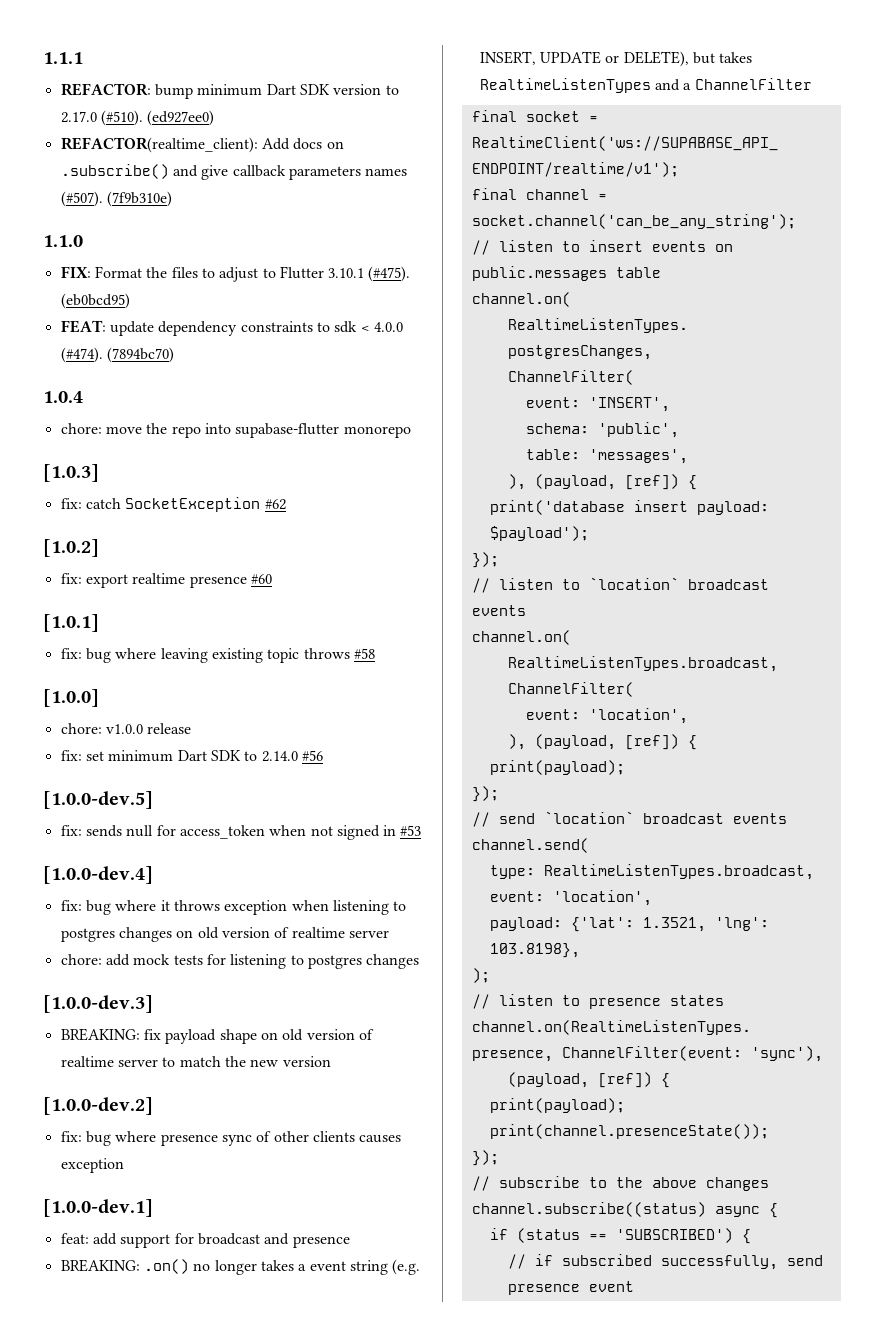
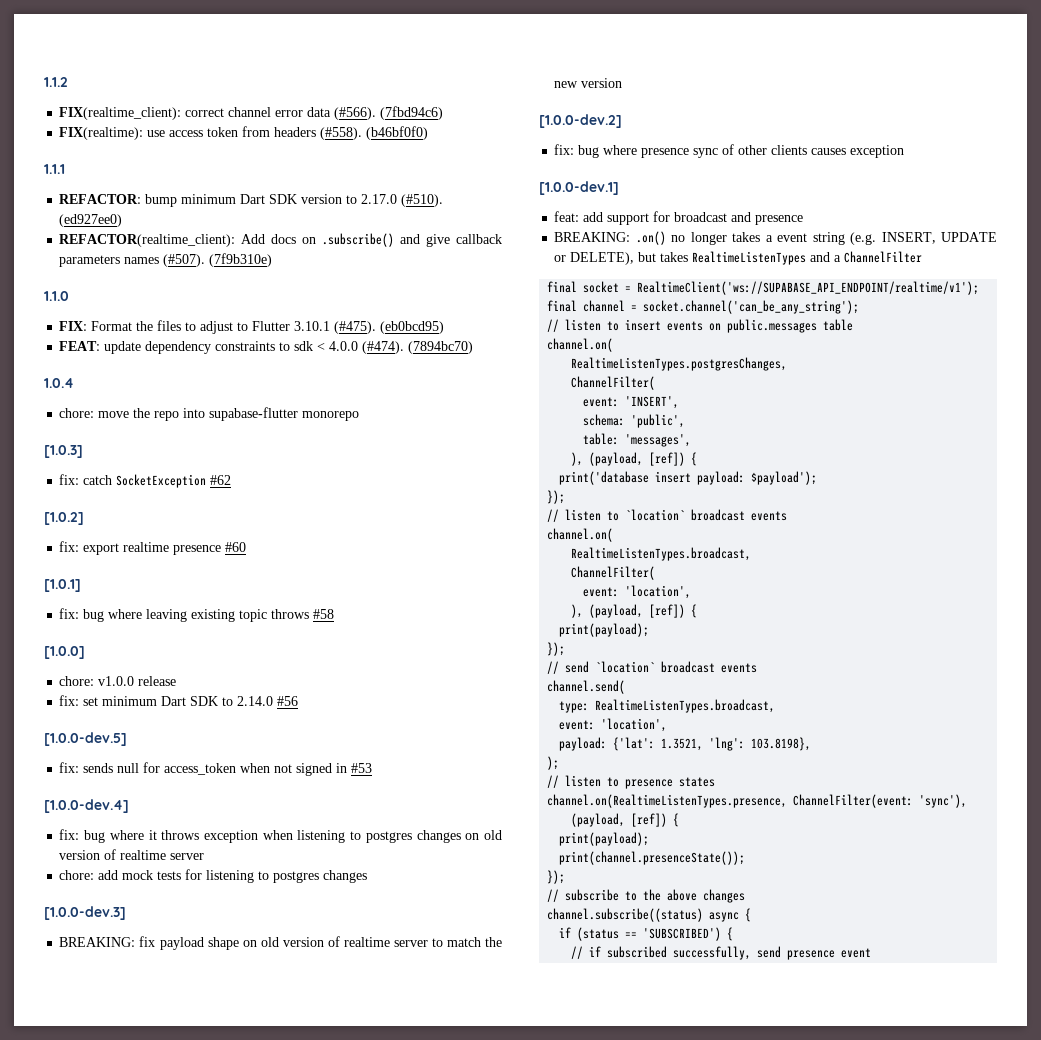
+ 1.1.2
+ FIX(realtime_client): correct channel error data (#566). (7fbd94c6)
+ FIX(realtime): use access token from headers (#558). (b46bf0f0)

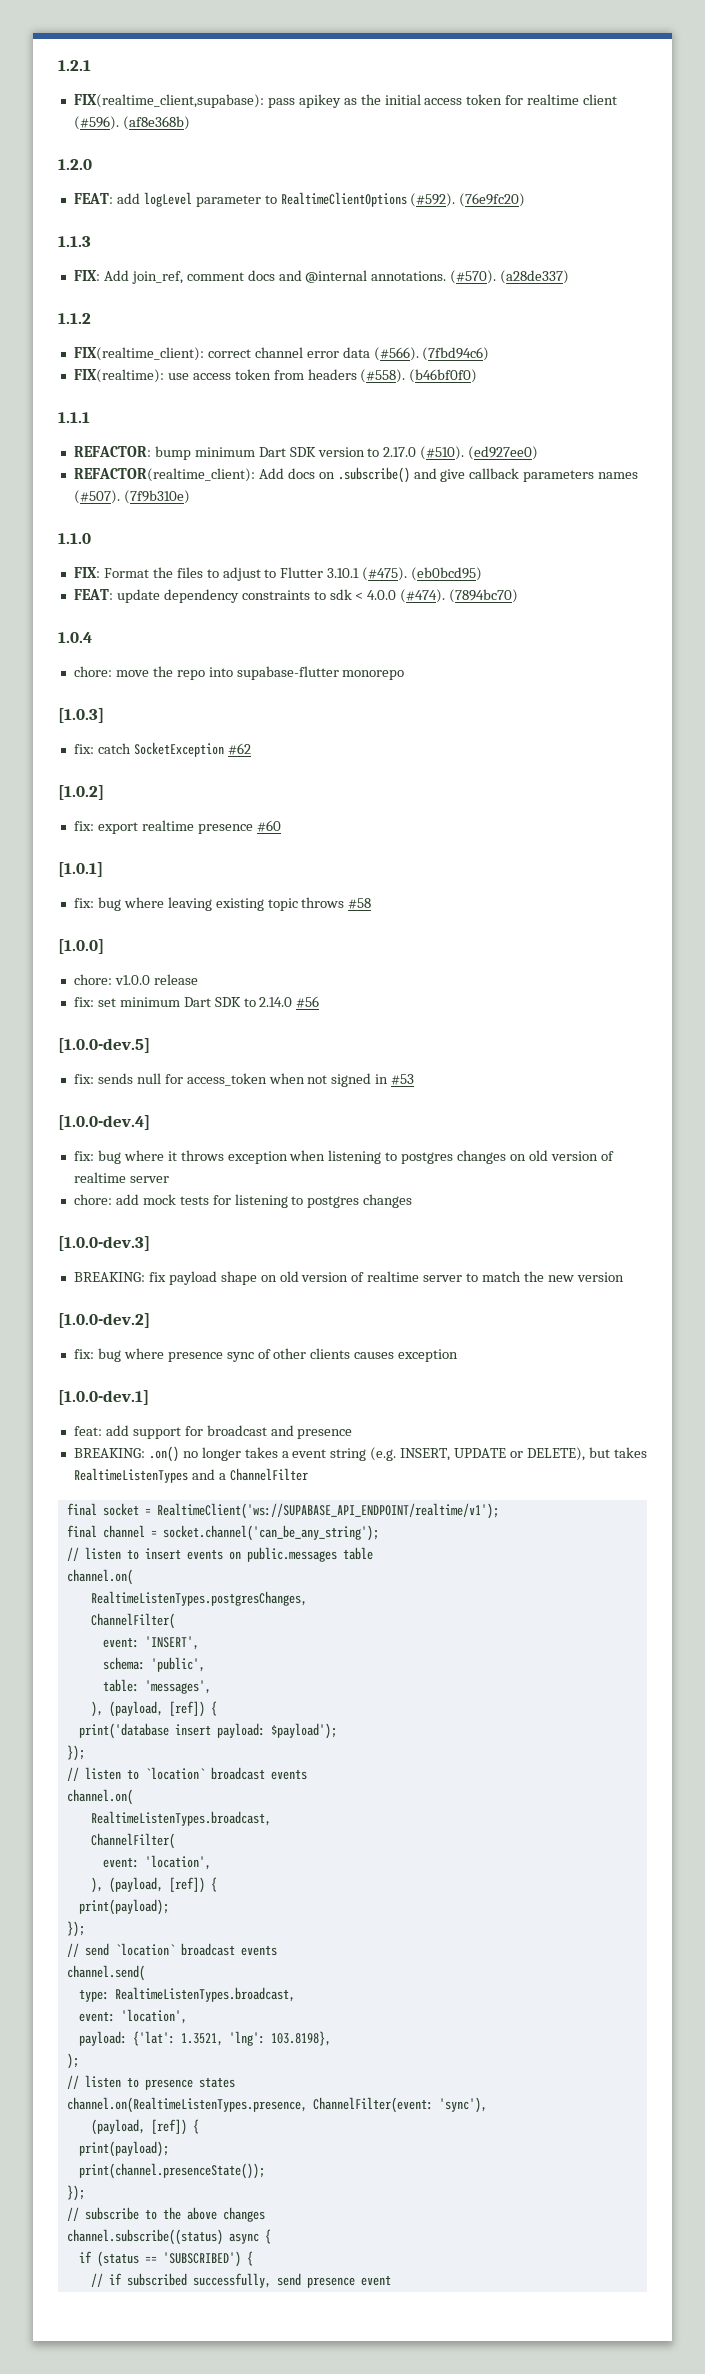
+ 1.2.1
+ FIX(realtime_client,supabase): pass apikey as the initial access token for realtime client (#596). (af8e368b)
+ 1.2.0
+ FEAT: add logLevel parameter to RealtimeClientOptions (#592). (76e9fc20)
+ 1.1.3
+ FIX: Add join_ref, comment docs and @internal annotations. (#570). (a28de337)

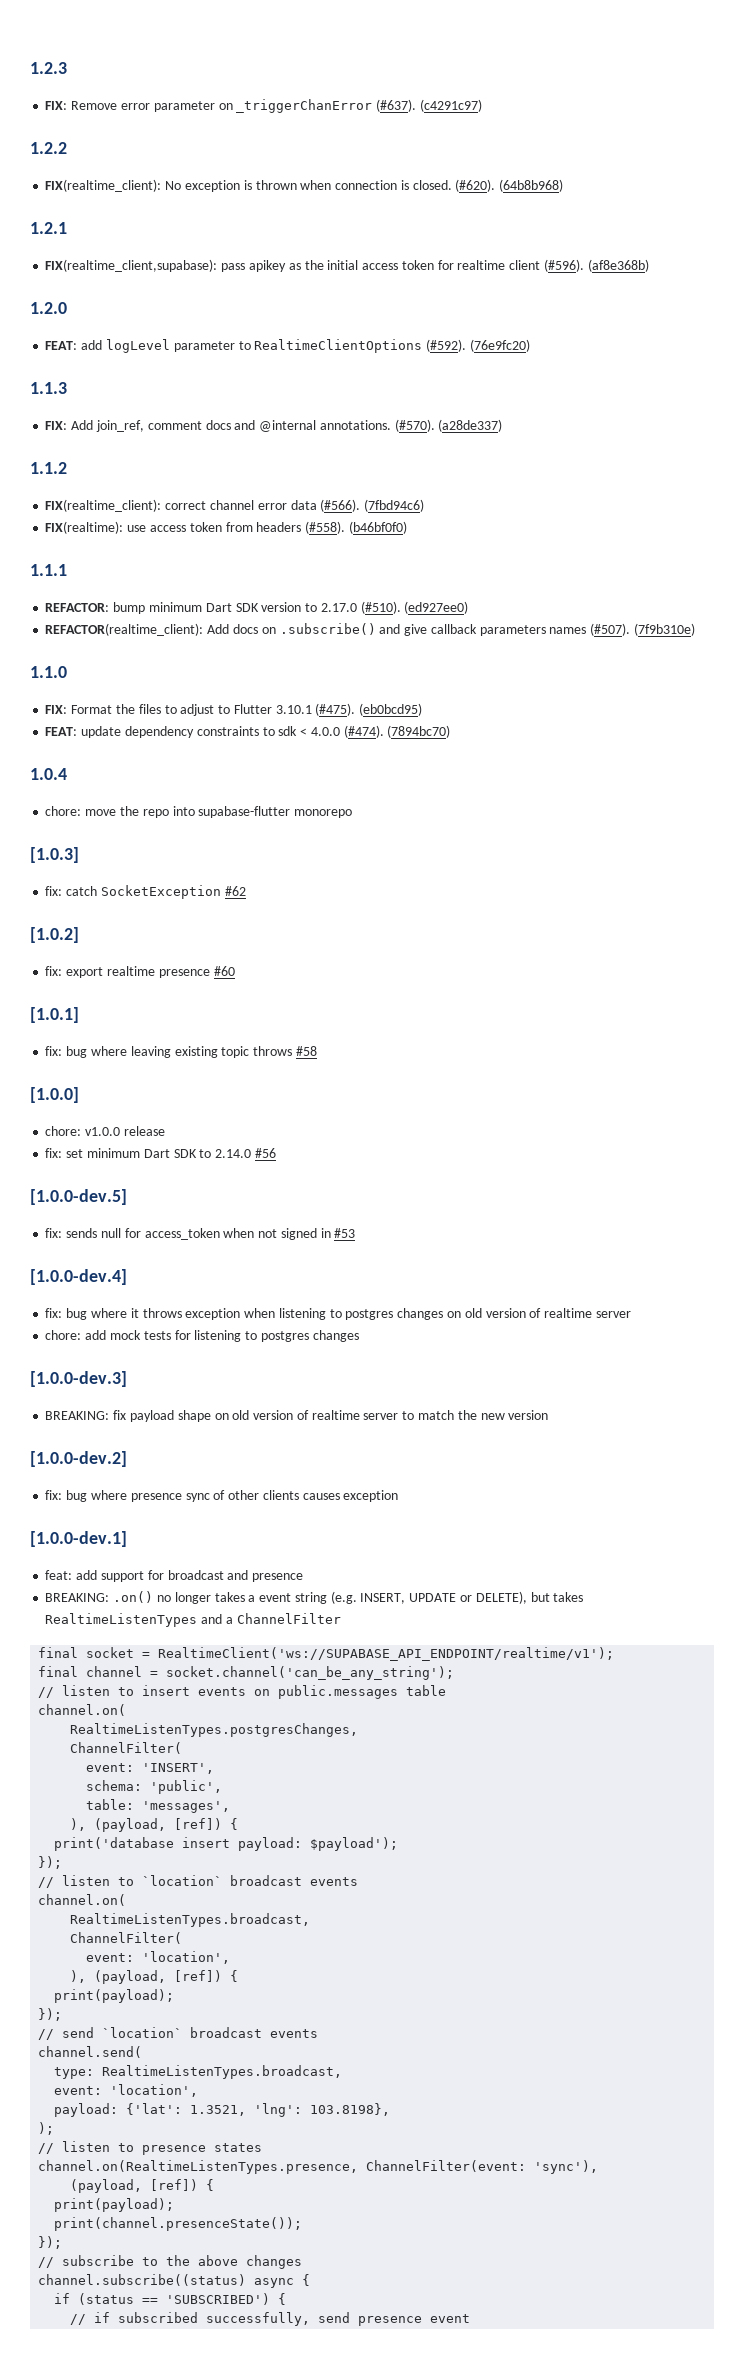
+ 1.2.3
+ FIX: Remove error parameter on _triggerChanError (#637). (c4291c97)
+ 1.2.2
+ FIX(realtime_client): No exception is thrown when connection is closed. (#620). (64b8b968)

